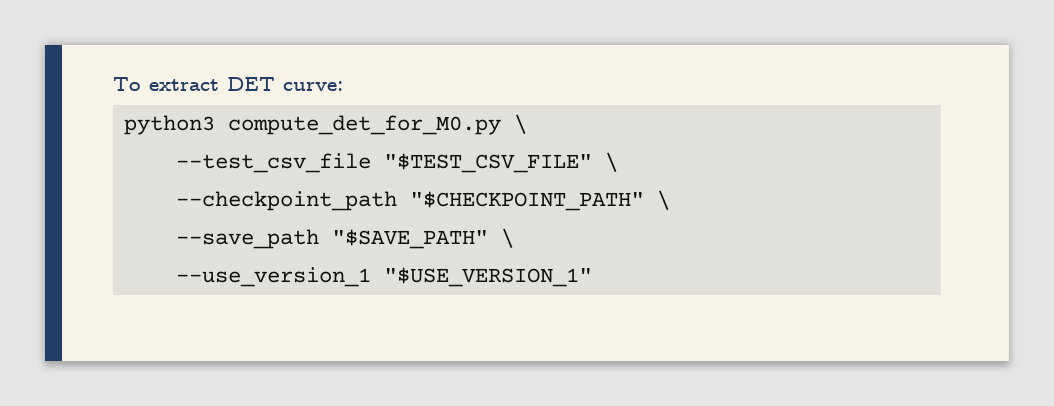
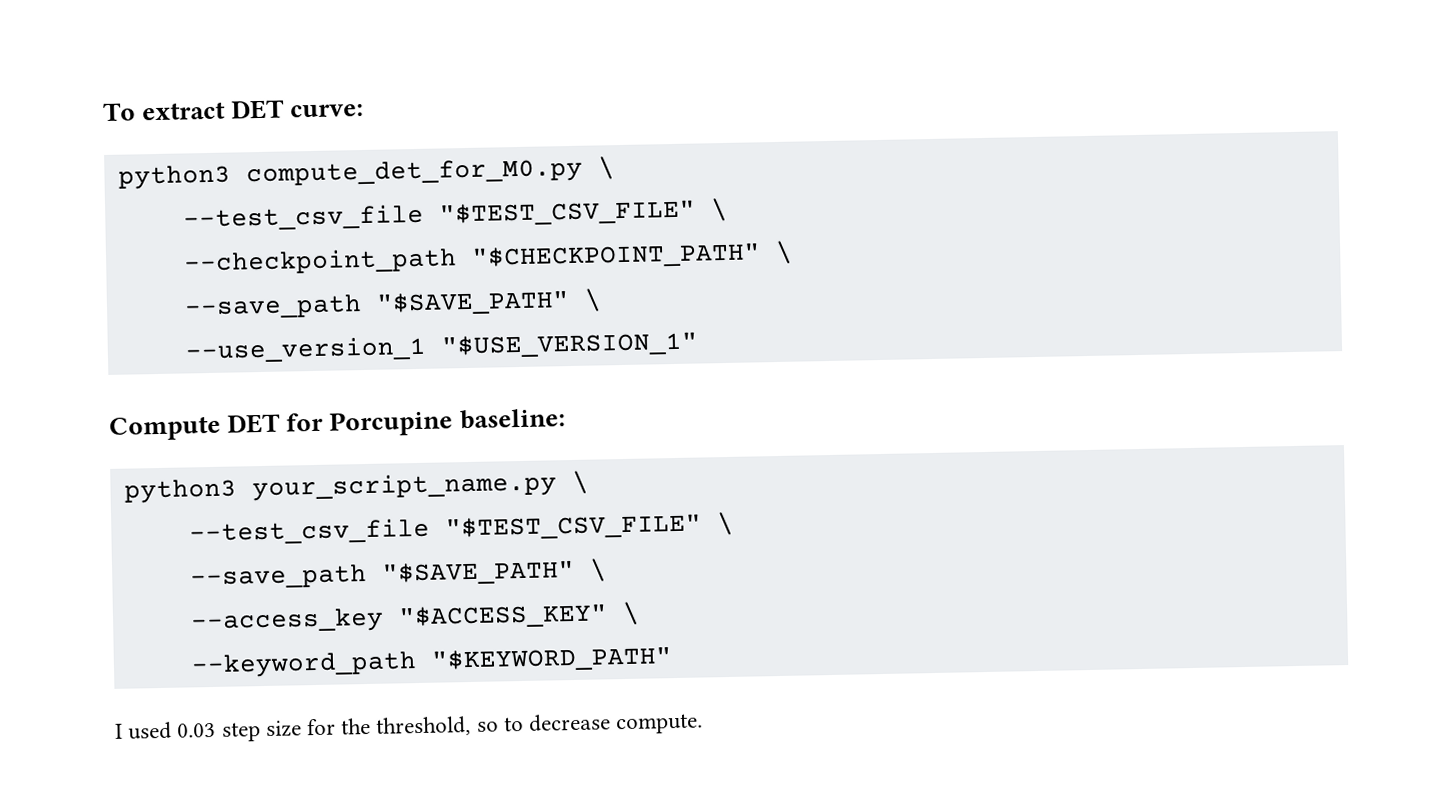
+ Compute DET for Porcupine baseline:
+ python3 your_script_name.py \
+ --test_csv_file "$TEST_CSV_FILE" \
+ --save_path "$SAVE_PATH" \
+ --access_key "$ACCESS_KEY" \
+ --keyword_path "$KEYWORD_PATH"
+ I used 0.03 step size for the threshold, so to decrease compute.

